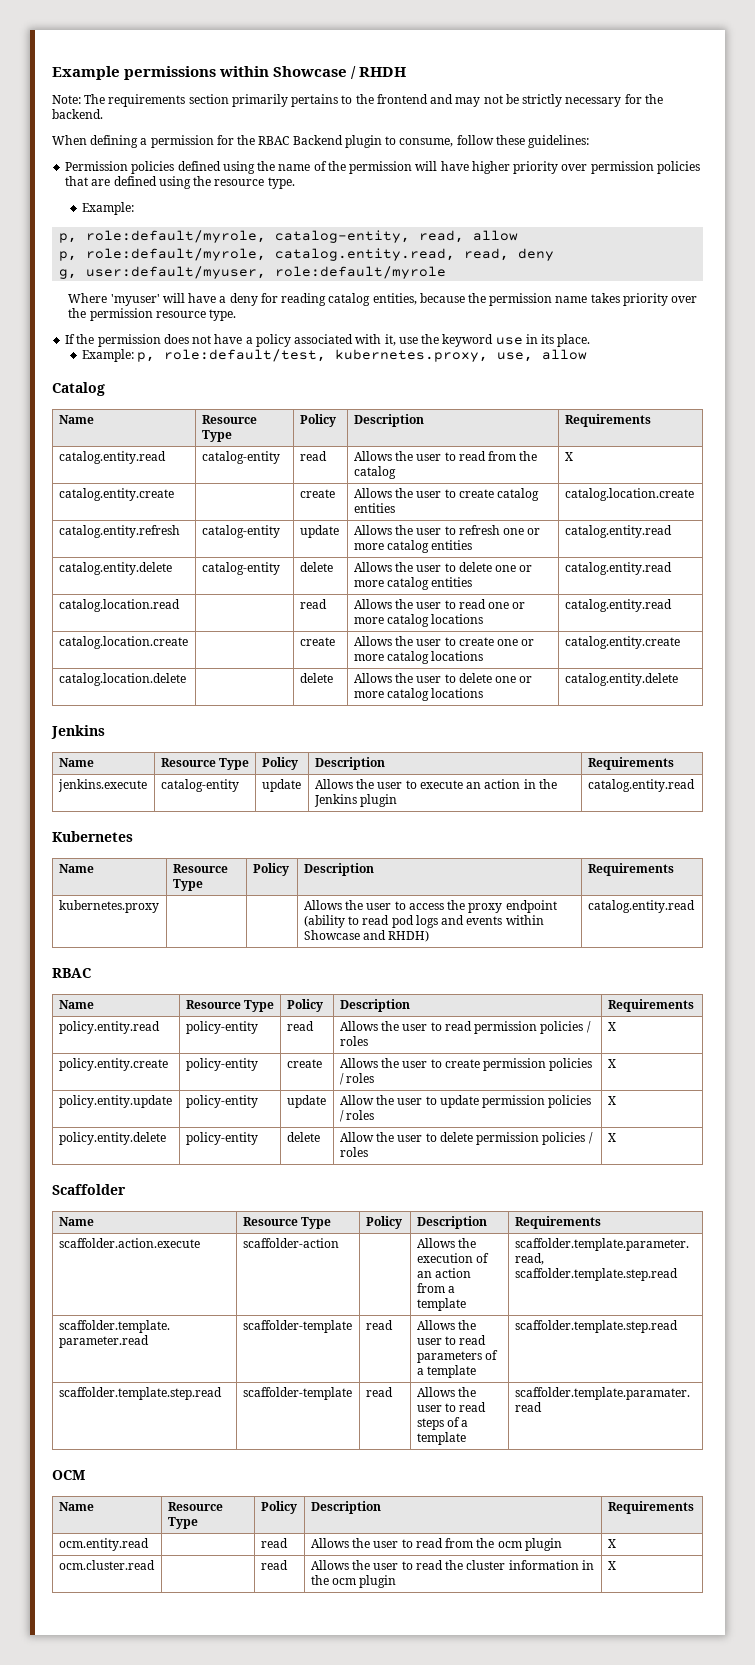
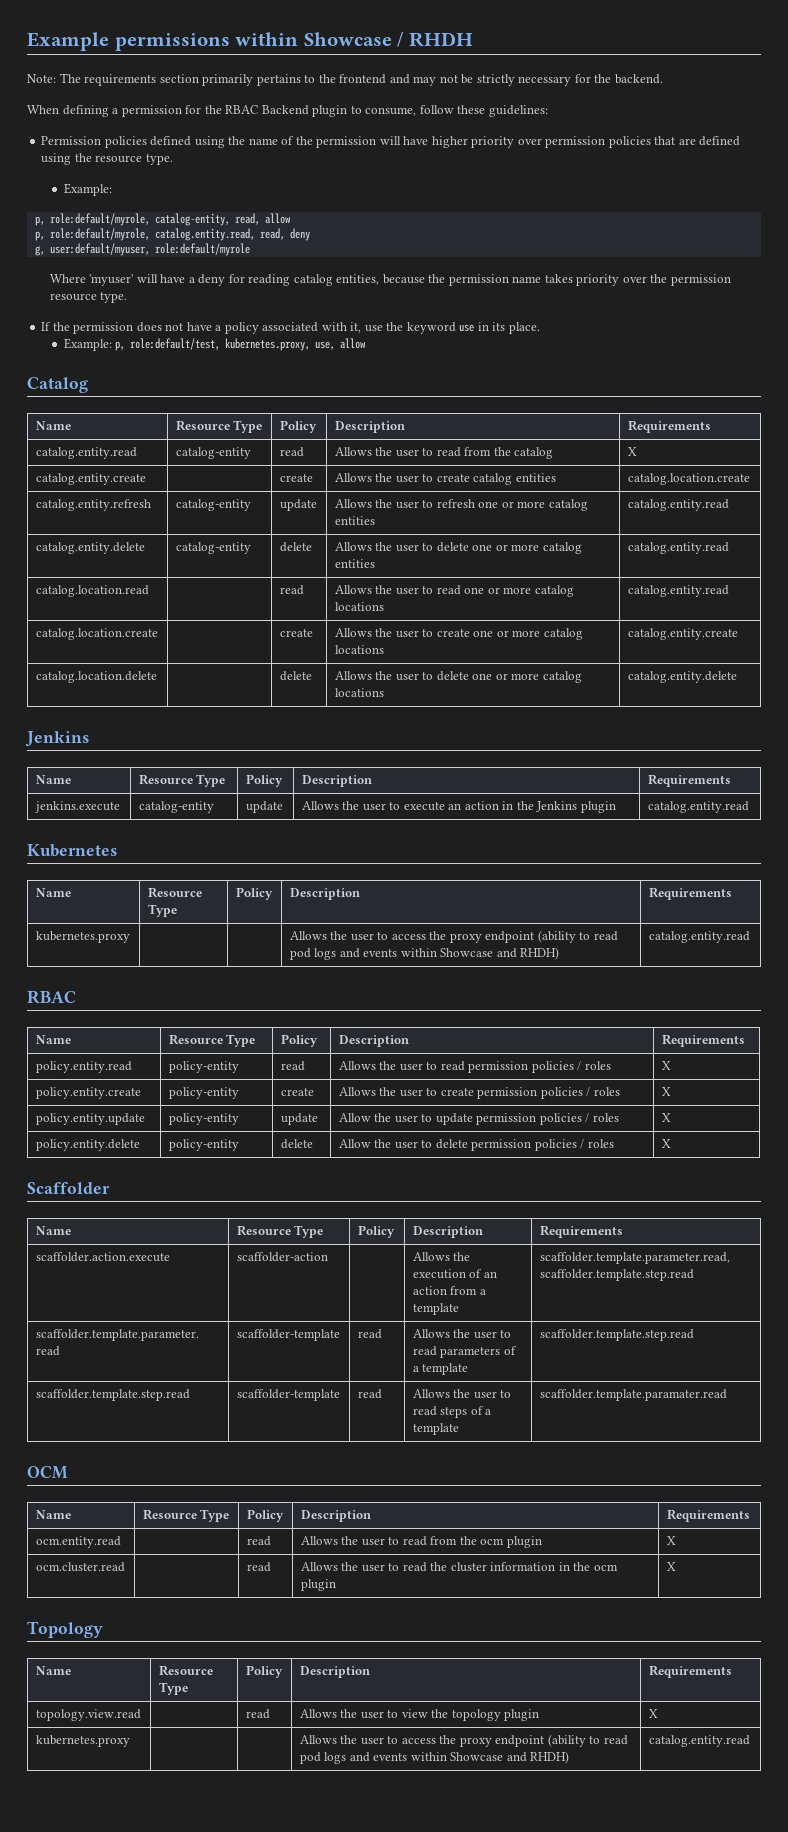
+ Topology
+ Name | Resource Type | Policy | Description | Requirements
+ topology.view.read | | read | Allows the user to view the topology plugin | X
+ kubernetes.proxy | | | Allows the user to access the proxy endpoint (ability to read pod logs and events within Showcase and RHDH) | catalog.entity.read

